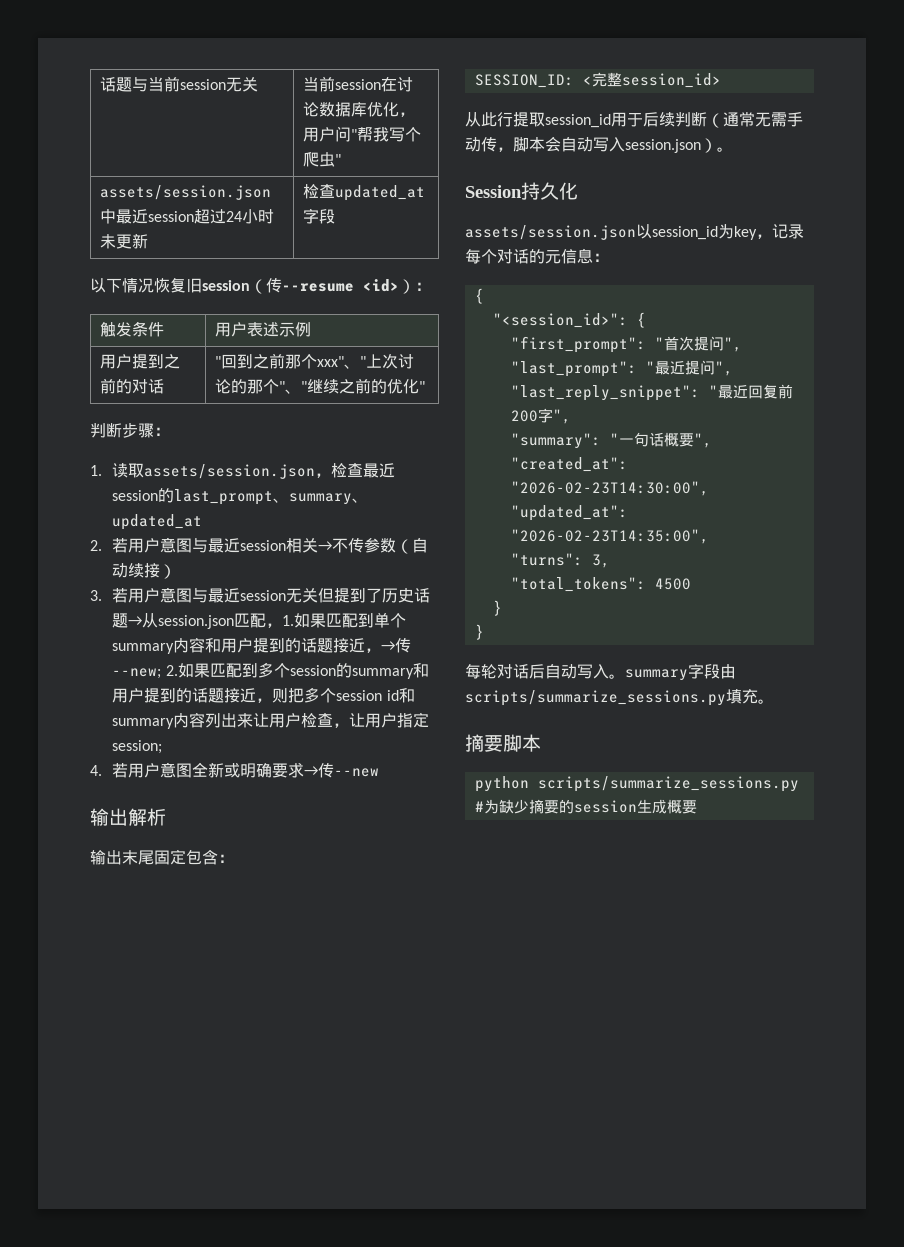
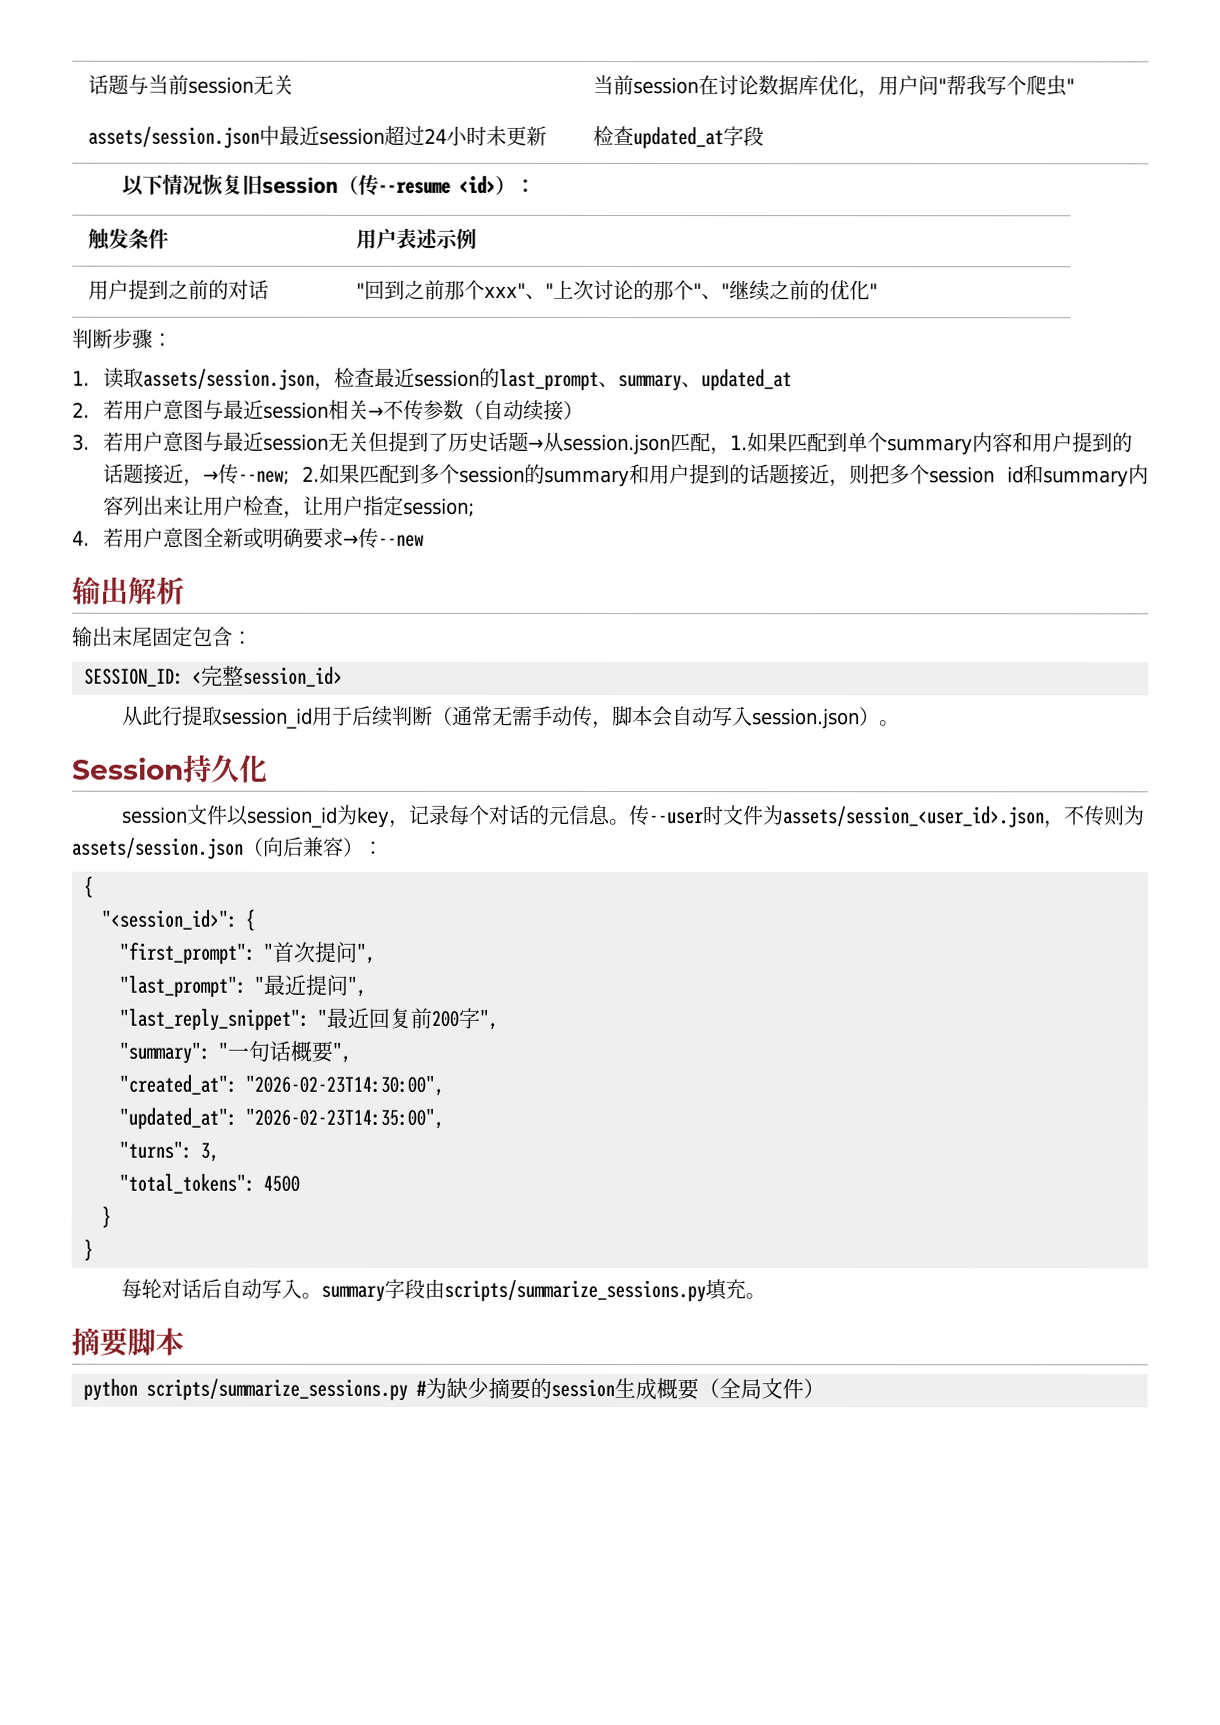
- assets/session.json以session_id为key，记录每个对话的元信息：
+ session文件以session_id为key，记录每个对话的元信息。传--user时文件为assets/session_<user_id>.json，不传则为assets/session.json（向后兼容）：
- python scripts/summarize_sessions.py #为缺少摘要的session生成概要
+ python scripts/summarize_sessions.py #为缺少摘要的session生成概要（全局文件）

